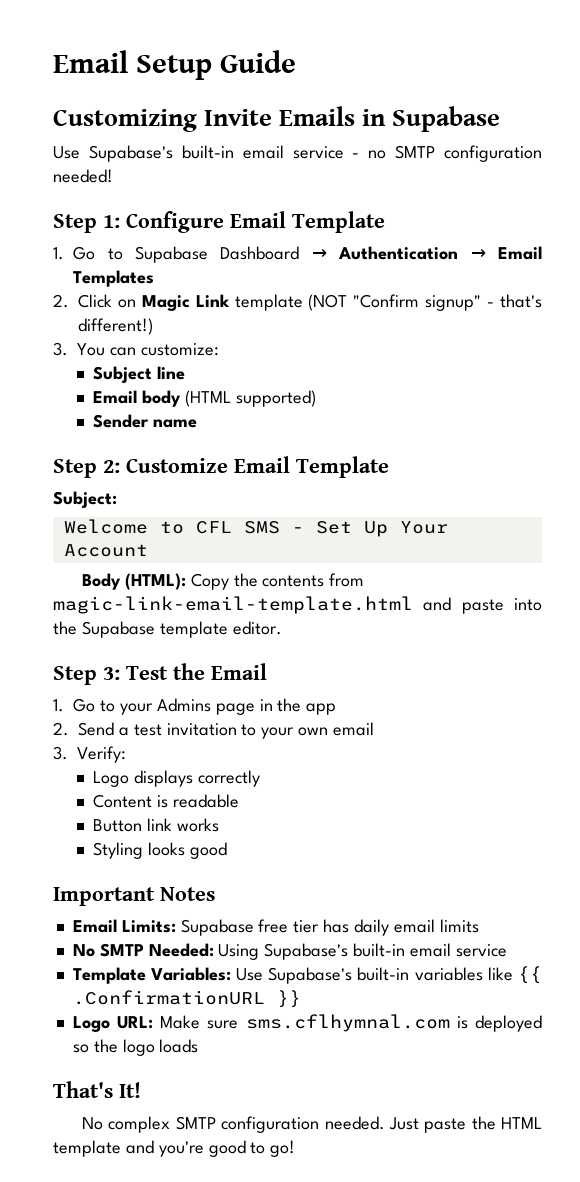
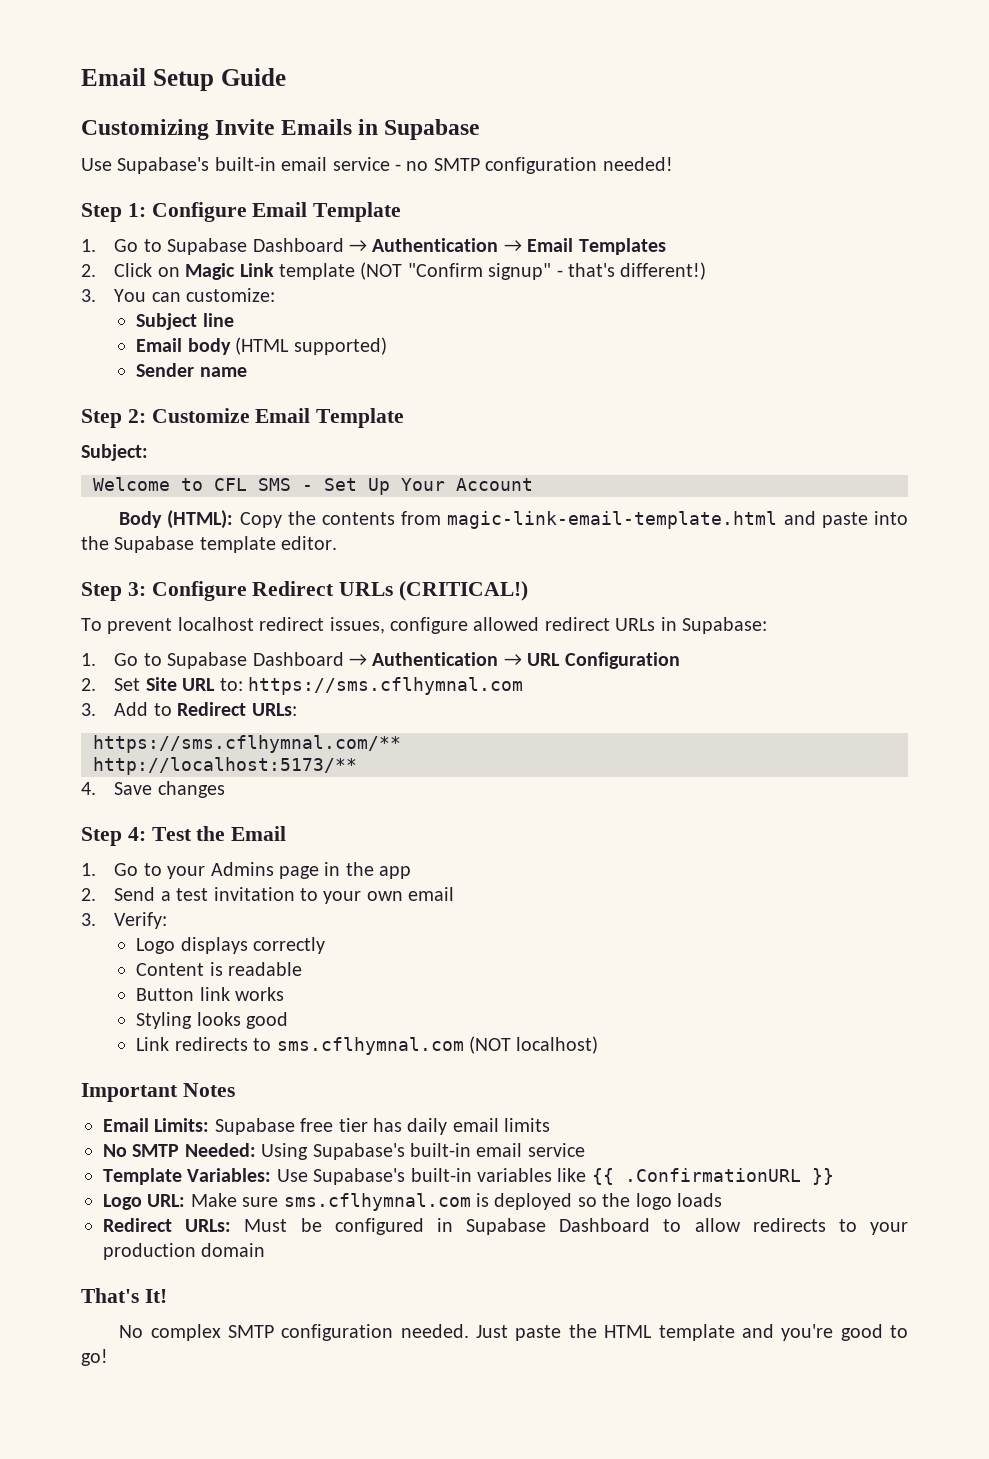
- Step 3: Test the Email
+ Step 3: Configure Redirect URLs (CRITICAL!)
+ To prevent localhost redirect issues, configure allowed redirect URLs in Supabase:
+ 1. Go to Supabase Dashboard → Authentication → URL Configuration
+ 2. Set Site URL to: https://sms.cflhymnal.com
+ 3. Add to Redirect URLs:
+ https://sms.cflhymnal.com/**
+ http://localhost:5173/**
+ 4. Save changes
+ Step 4: Test the Email
+ Link redirects to sms.cflhymnal.com (NOT localhost)
+ Redirect URLs: Must be configured in Supabase Dashboard to allow redirects to your production domain

